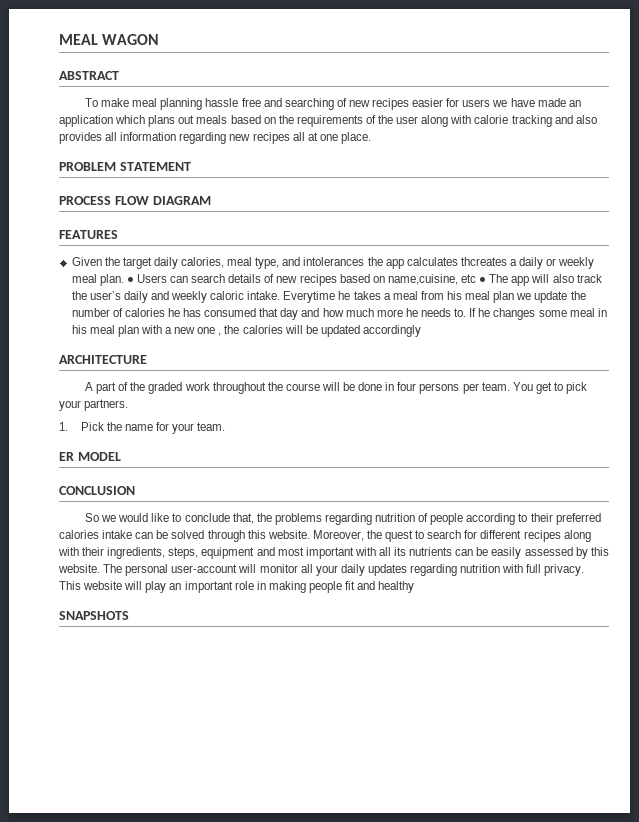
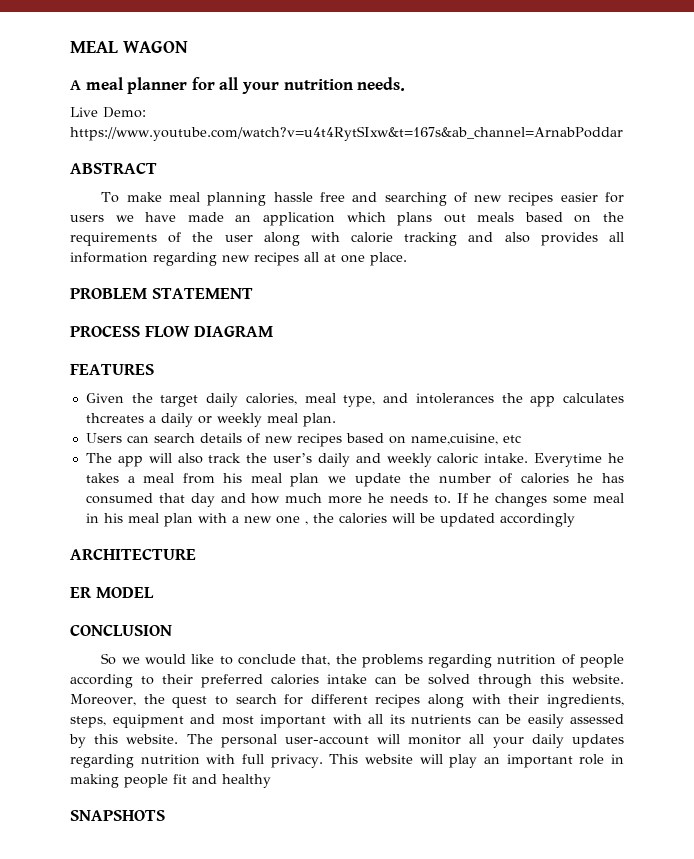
+ A meal planner for all your nutrition needs.
+ Live Demo: https://www.youtube.com/watch?v=u4t4RytSIxw&t=167s&ab_channel=ArnabPoddar
- Given the target daily calories, meal type, and intolerances the app calculates thcreates a daily or weekly meal plan. ● Users can search details of new recipes based on name,cuisine, etc ● The app will also track the user’s daily and weekly caloric intake.
+ Given the target daily calories, meal type, and intolerances the app calculates thcreates a daily or weekly meal plan.
+ Users can search details of new recipes based on name,cuisine, etc
+ The app will also track the user’s daily and weekly caloric intake.
- A part of the graded work throughout the course will be done in four persons per team. You get to pick your partners.
- 1. Pick the name for your team.

